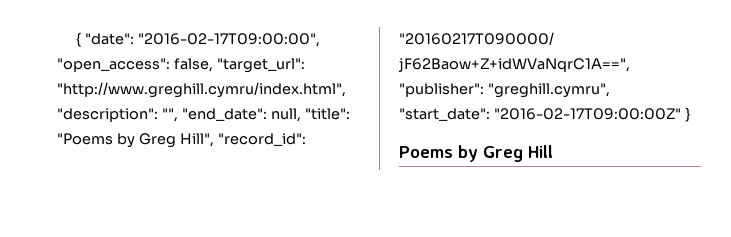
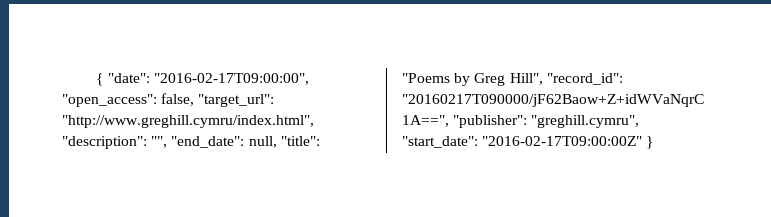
- Poems by Greg Hill

